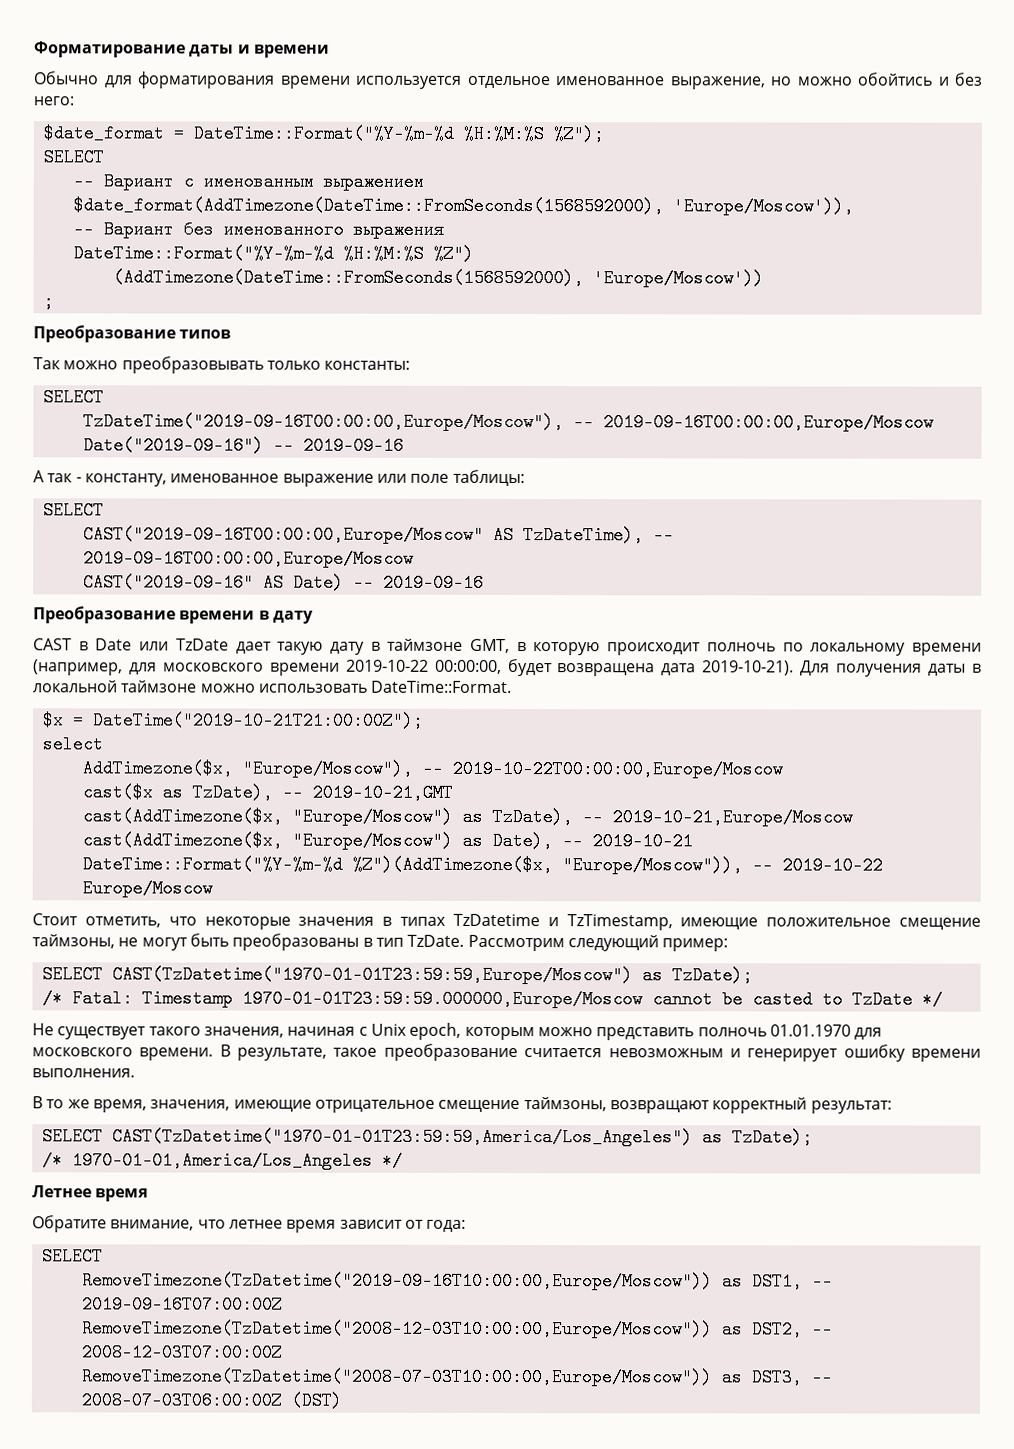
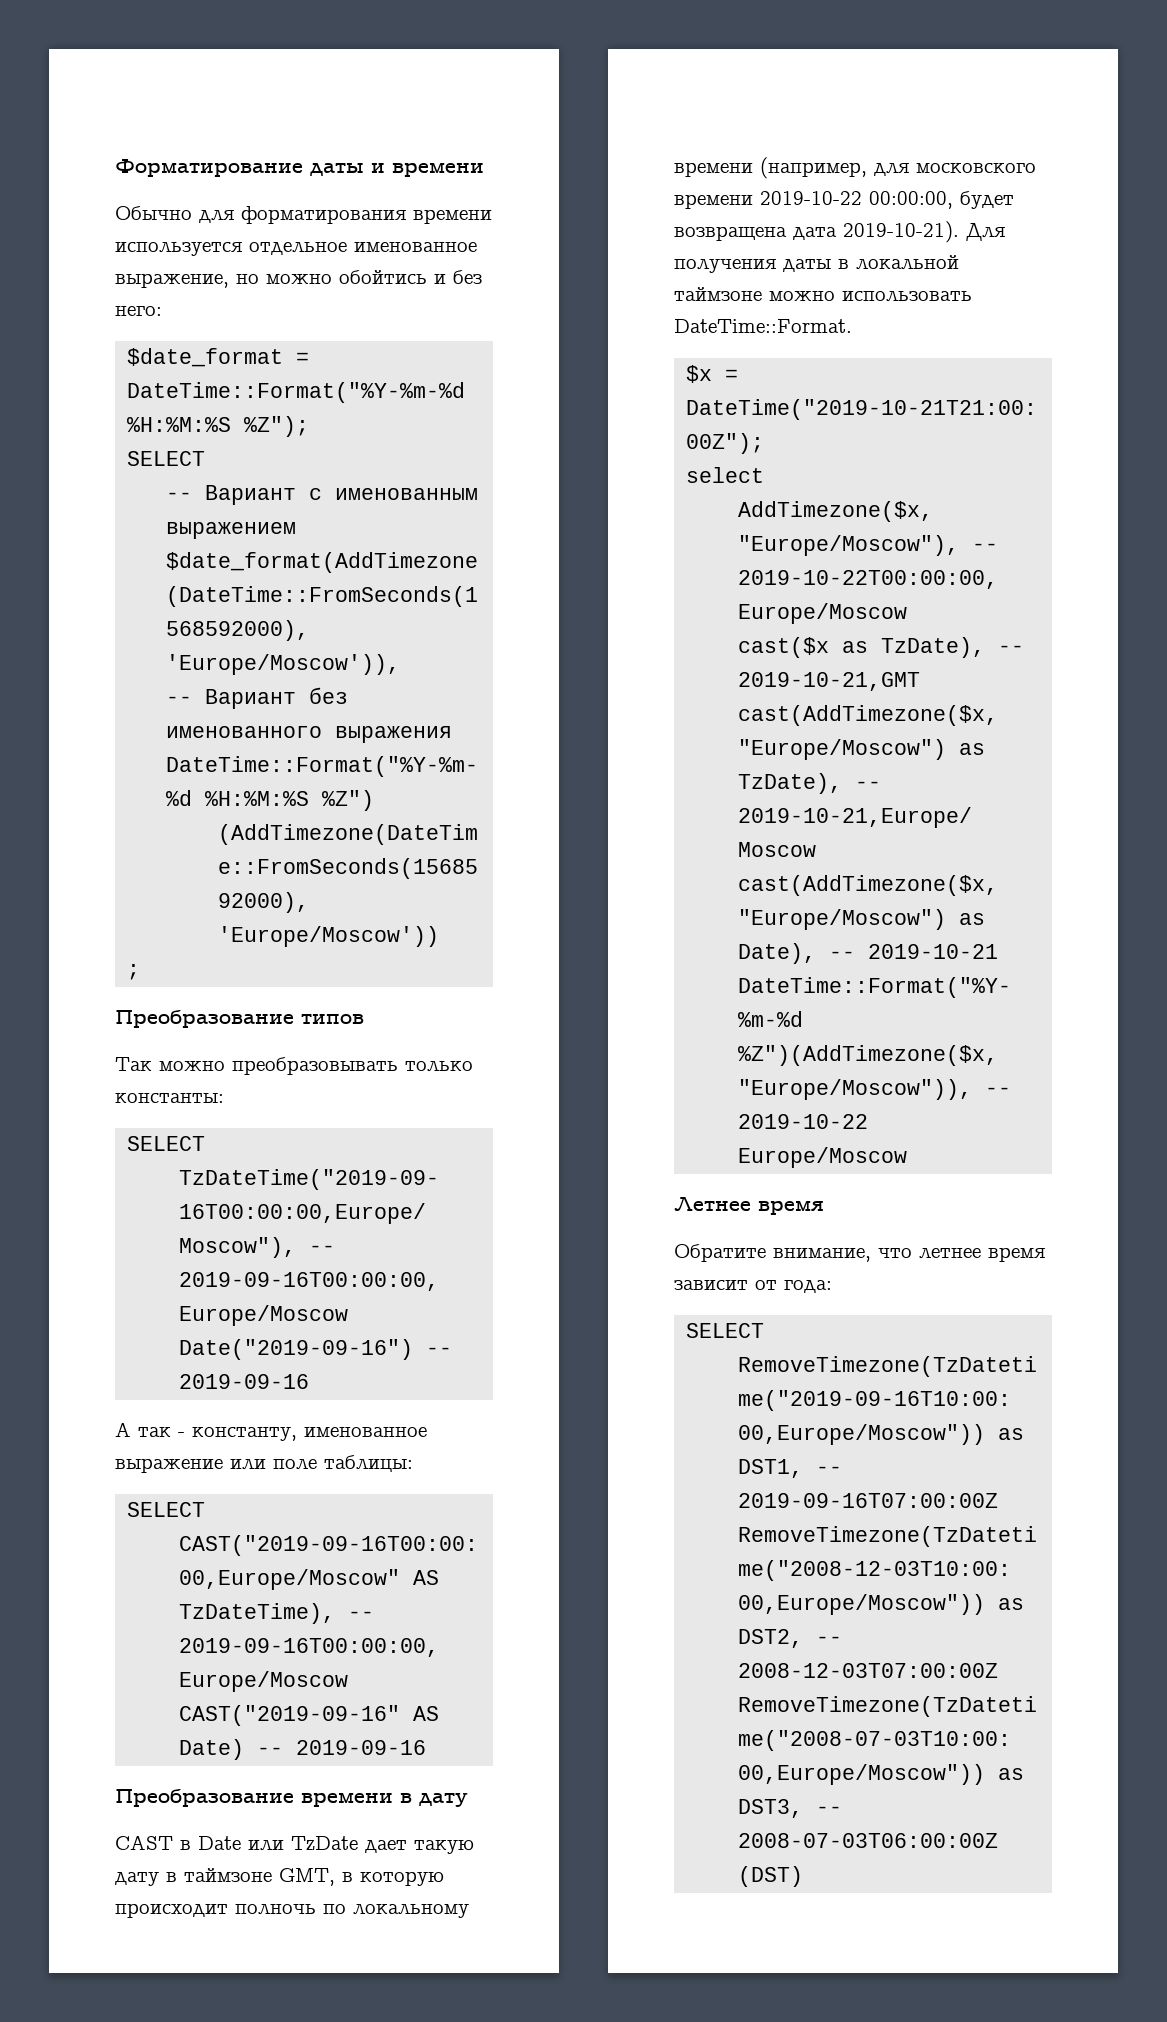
- Стоит отметить, что некоторые значения в типaх TzDatetime и TzTimestamp, имеющие положительное смещение таймзоны, не могут быть преобразованы в тип TzDate. Рассмотрим следующий пример:
- SELECT CAST(TzDatetime("1970-01-01T23:59:59,Europe/Moscow") as TzDate);
- /* Fatal: Timestamp 1970-01-01T23:59:59.000000,Europe/Moscow cannot be casted to TzDate */
- Не существует такого значения, начиная с Unix epoch, которым можно представить полночь 01.01.1970 для московского времени. В результате, такое преобразование считается невозможным и генерирует ошибку времени выполнения.
- В то же время, значения, имеющие отрицательное смещение таймзоны, возвращают корректный результат:
- SELECT CAST(TzDatetime("1970-01-01T23:59:59,America/Los_Angeles") as TzDate);
- /* 1970-01-01,America/Los_Angeles */

